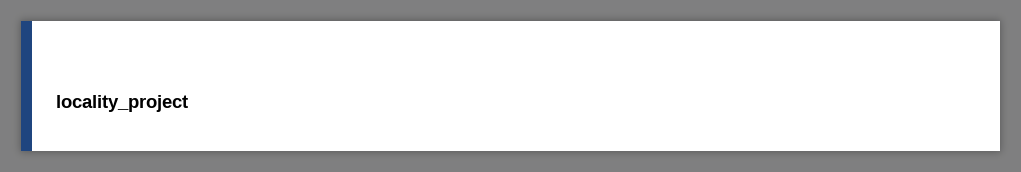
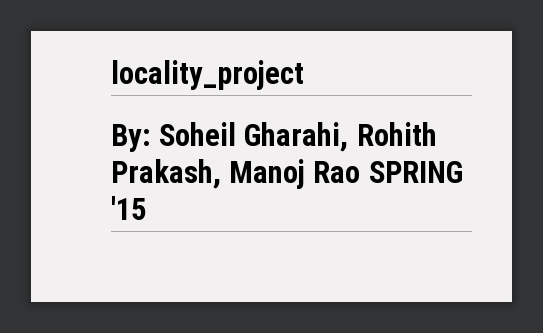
+ By: Soheil Gharahi, Rohith Prakash, Manoj Rao SPRING '15

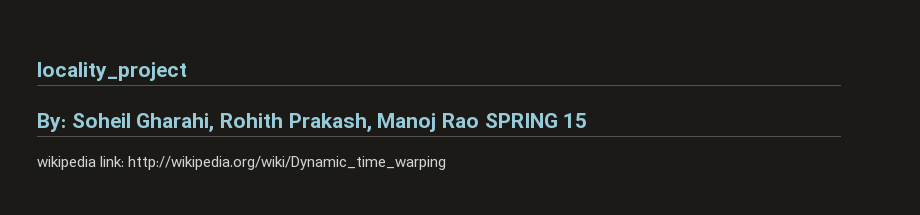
- By: Soheil Gharahi, Rohith Prakash, Manoj Rao SPRING '15
+ By: Soheil Gharahi, Rohith Prakash, Manoj Rao SPRING 15
+ wikipedia link: http://wikipedia.org/wiki/Dynamic_time_warping

